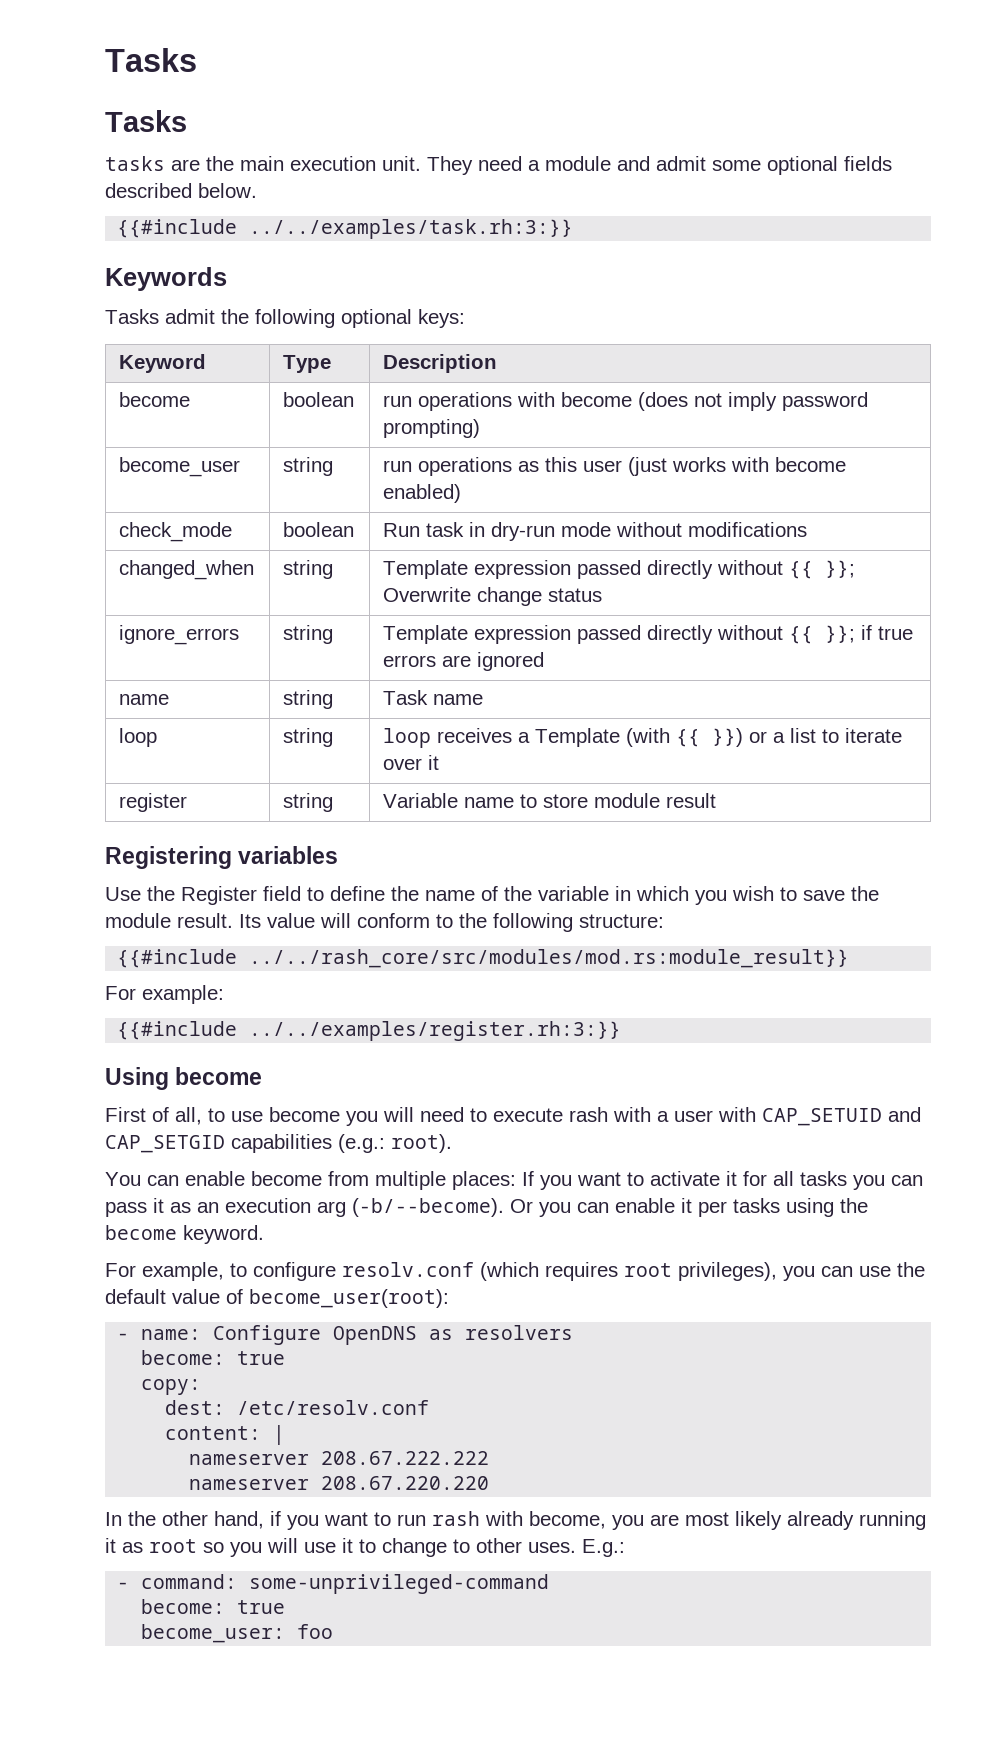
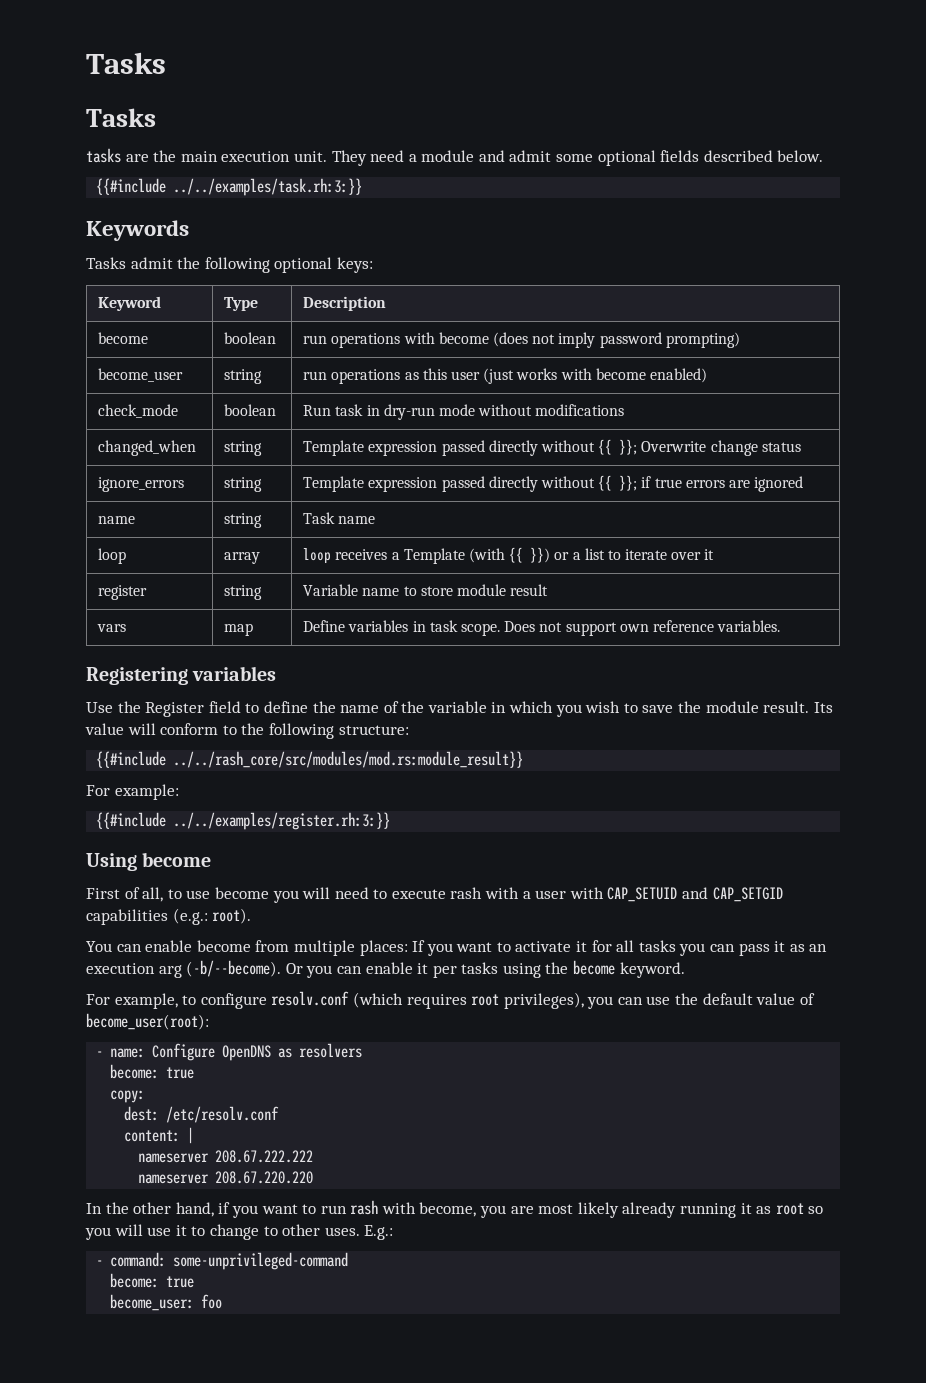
- loop | string | loop receives a Template (with {{ }}) or a list to iterate over it
+ loop | array | loop receives a Template (with {{ }}) or a list to iterate over it
+ vars | map | Define variables in task scope. Does not support own reference variables.

